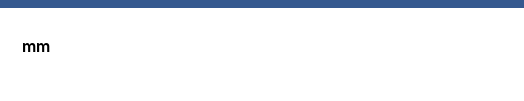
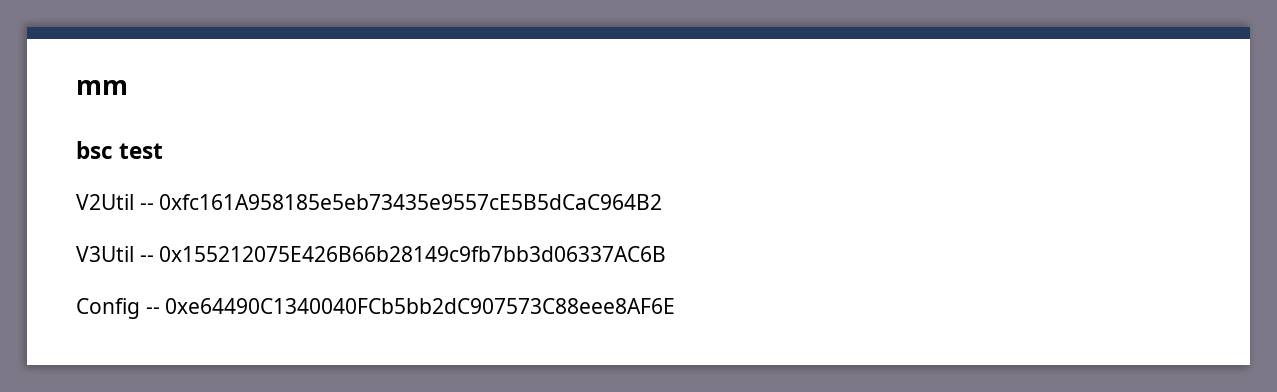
+ bsc test
+ V2Util -- 0xfc161A958185e5eb73435e9557cE5B5dCaC964B2
+ V3Util -- 0x155212075E426B66b28149c9fb7bb3d06337AC6B
+ Config -- 0xe64490C1340040FCb5bb2dC907573C88eee8AF6E

